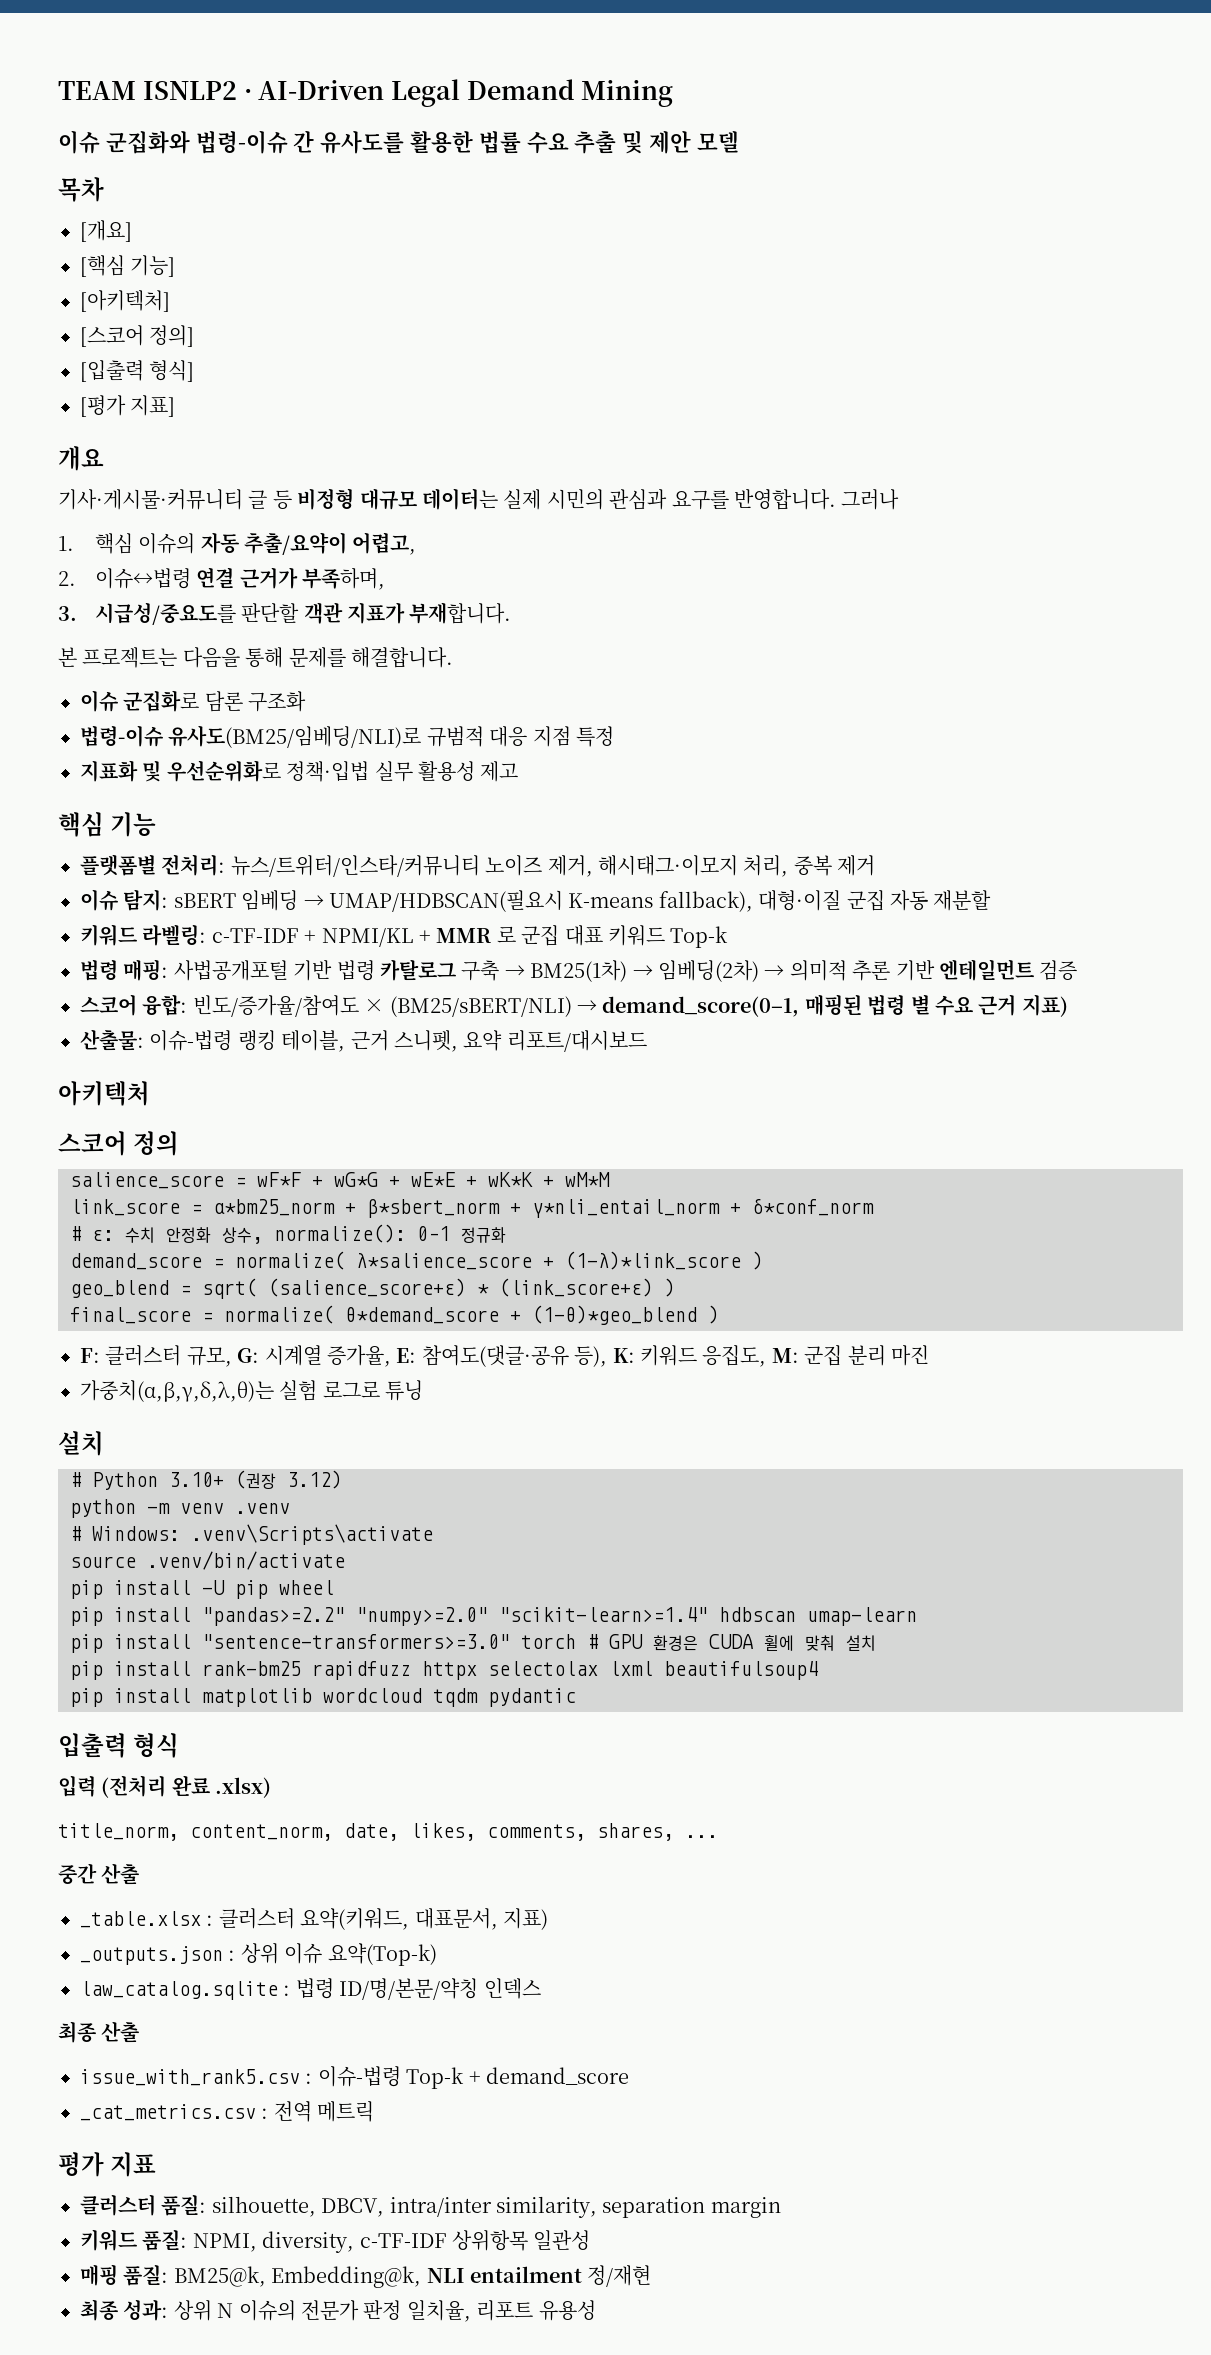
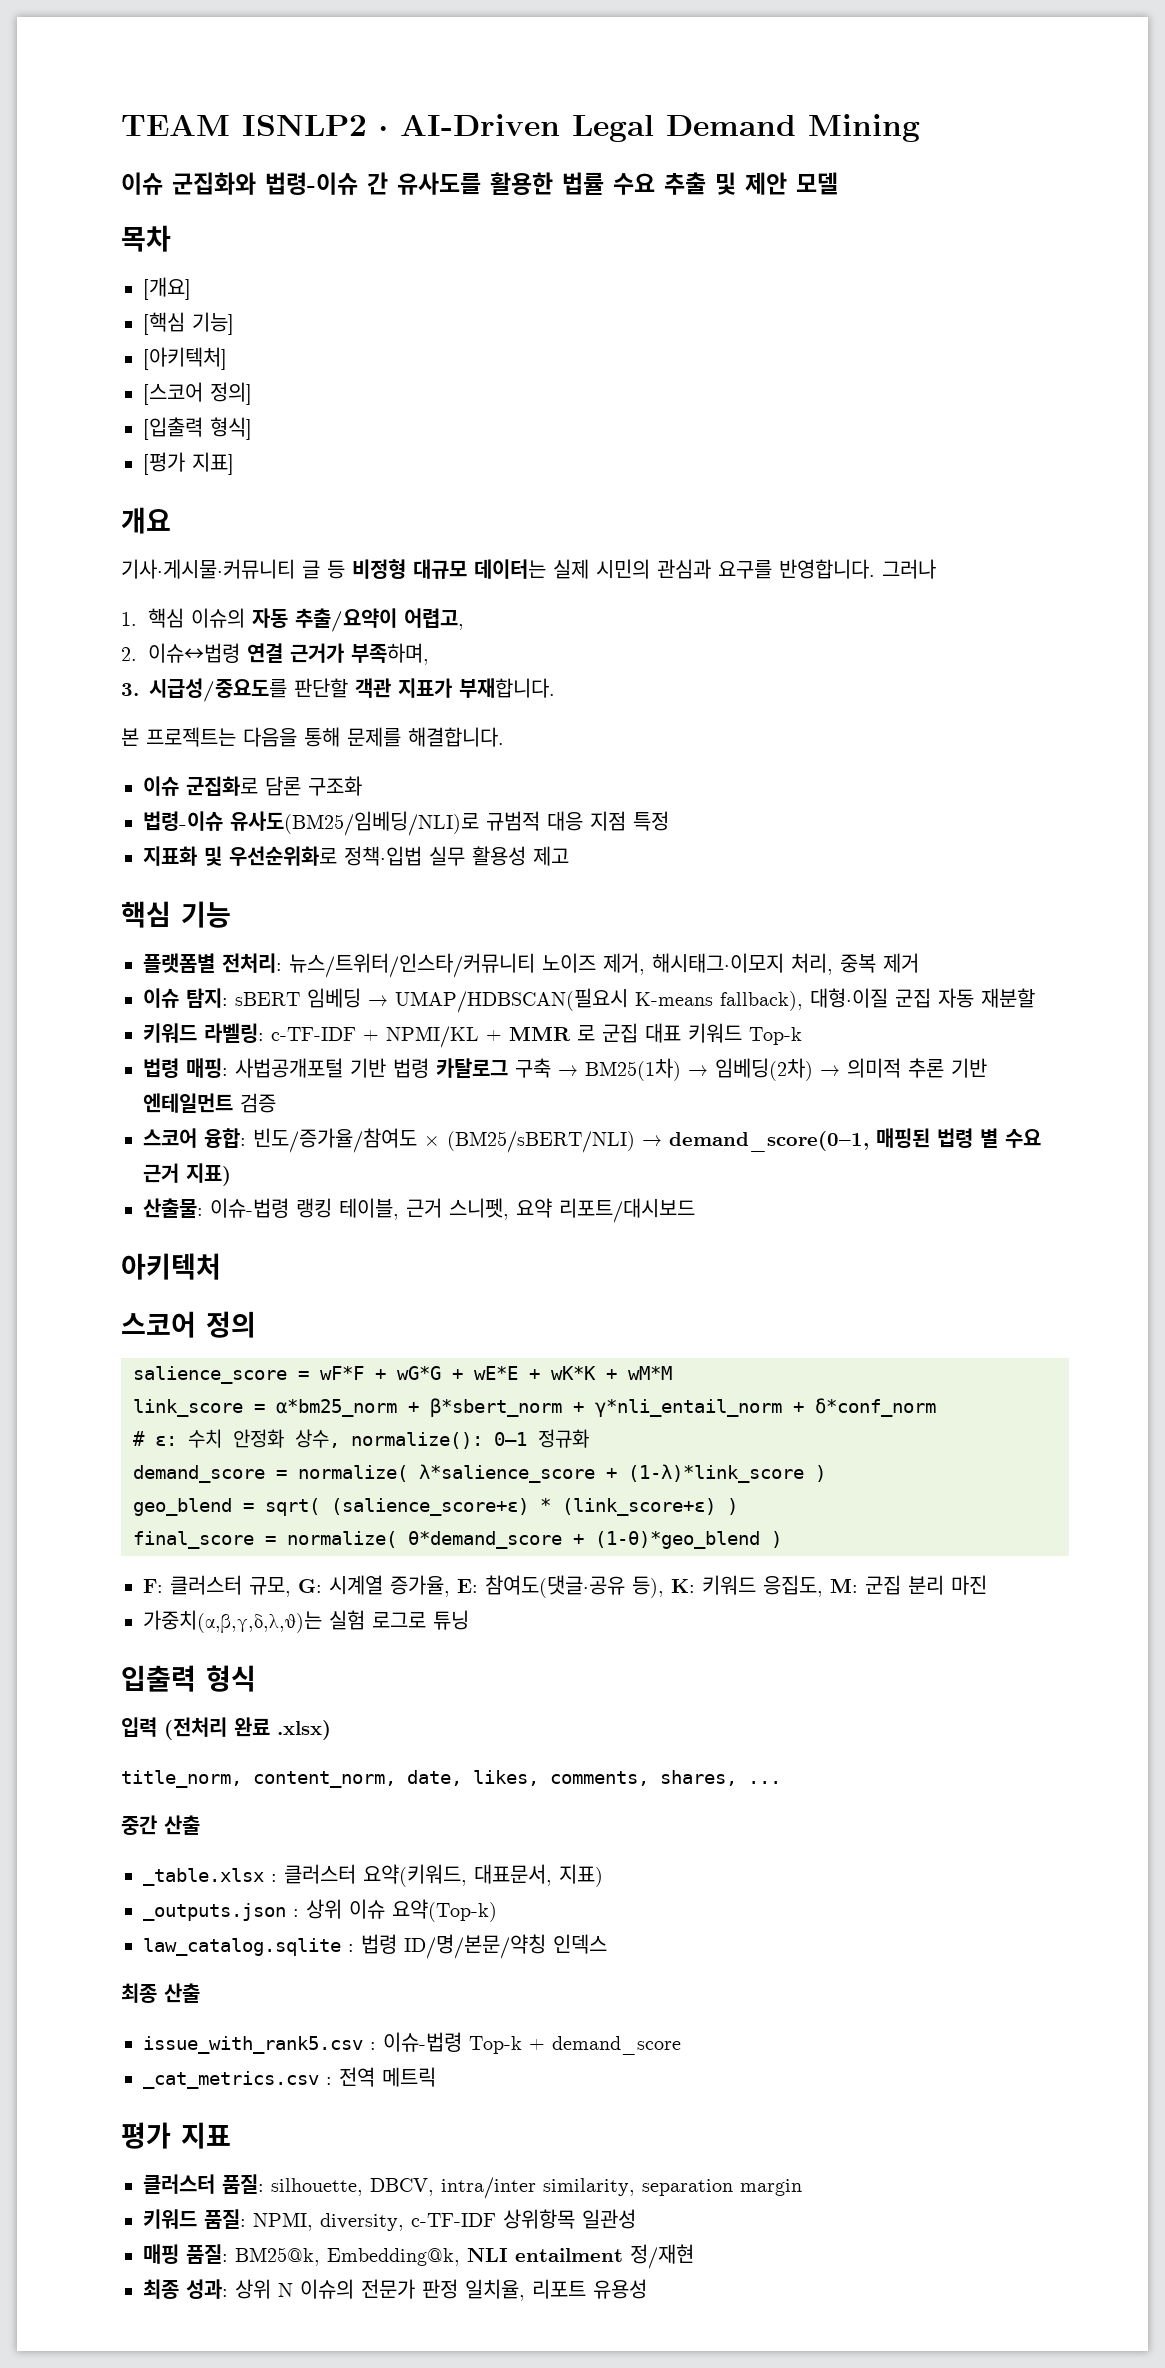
  가중치(α,β,γ,δ,λ,θ)는 실험 로그로 튜닝
- 설치
- # Python 3.10+ (권장 3.12)
- python -m venv .venv
- # Windows: .venv\Scripts\activate
- source .venv/bin/activate
- pip install -U pip wheel
- pip install "pandas>=2.2" "numpy>=2.0" "scikit-learn>=1.4" hdbscan umap-learn
- pip install "sentence-transformers>=3.0" torch # GPU 환경은 CUDA 휠에 맞춰 설치
- pip install rank-bm25 rapidfuzz httpx selectolax lxml beautifulsoup4
- pip install matplotlib wordcloud tqdm pydantic

